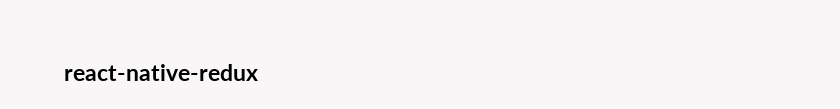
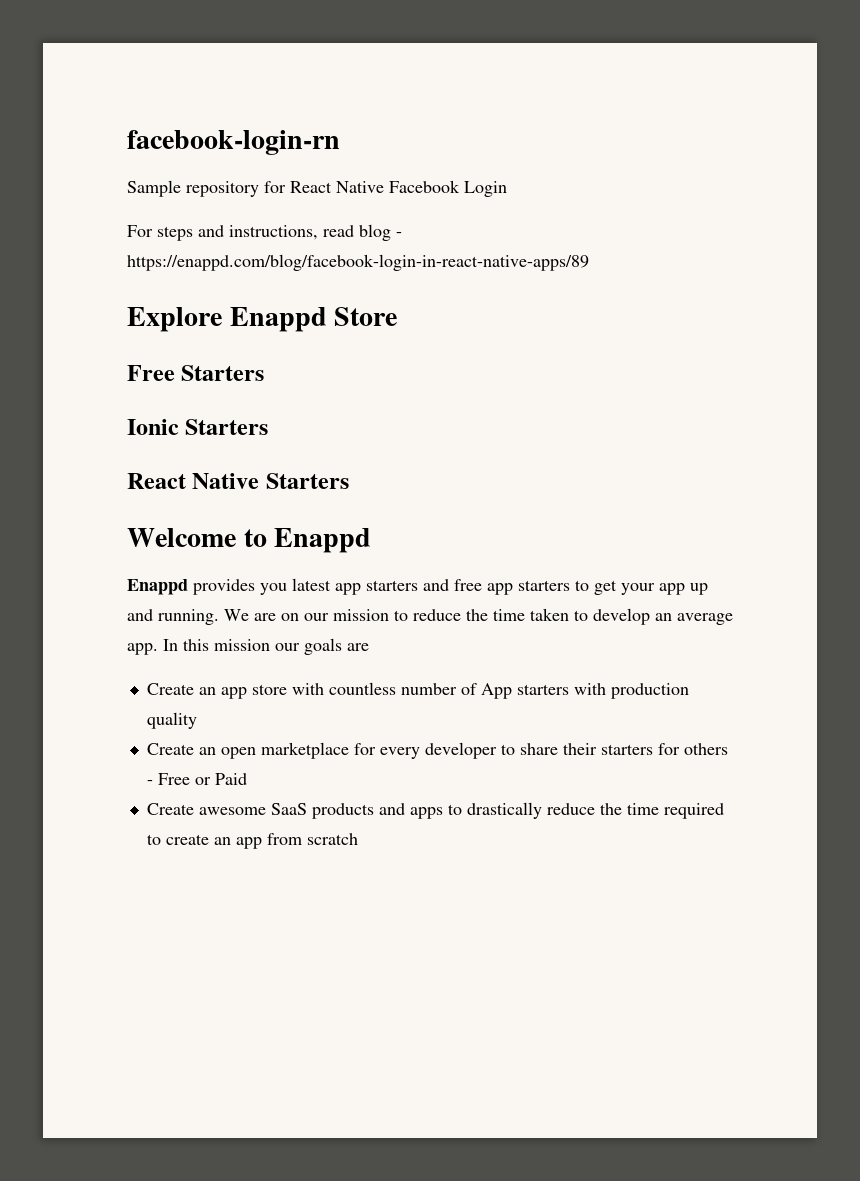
- react-native-redux
+ facebook-login-rn
+ Sample repository for React Native Facebook Login
+ For steps and instructions, read blog - https://enappd.com/blog/facebook-login-in-react-native-apps/89
+ Explore Enappd Store
+ Free Starters
+ Ionic Starters
+ React Native Starters
+ Welcome to Enappd
+ Enappd provides you latest app starters and free app starters to get your app up and running. We are on our mission to reduce the time taken to develop an average app. In this mission our goals are
+ Create an app store with countless number of App starters with production quality
+ Create an open marketplace for every developer to share their starters for others - Free or Paid
+ Create awesome SaaS products and apps to drastically reduce the time required to create an app from scratch

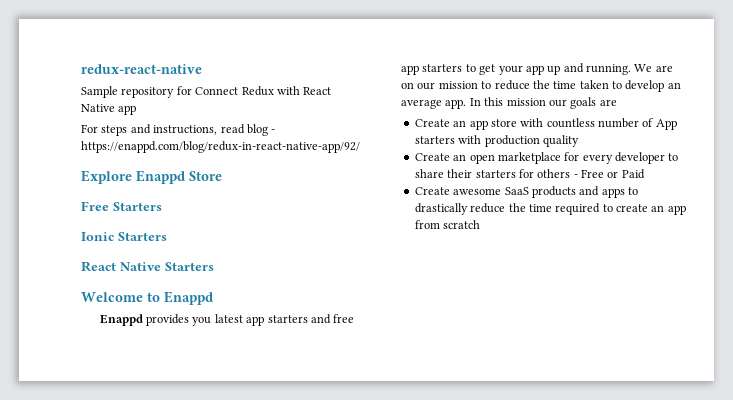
- facebook-login-rn
+ redux-react-native
- Sample repository for React Native Facebook Login
+ Sample repository for Connect Redux with React Native app
- For steps and instructions, read blog - https://enappd.com/blog/facebook-login-in-react-native-apps/89
+ For steps and instructions, read blog - https://enappd.com/blog/redux-in-react-native-app/92/

